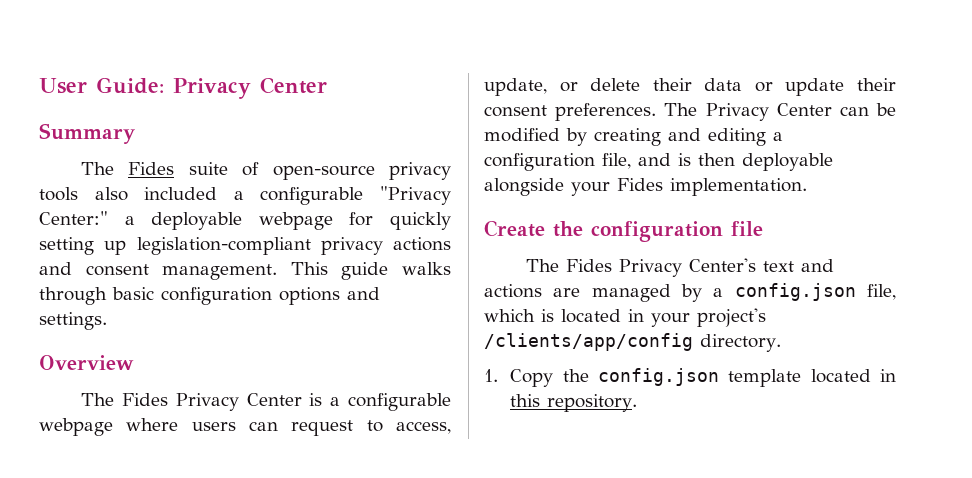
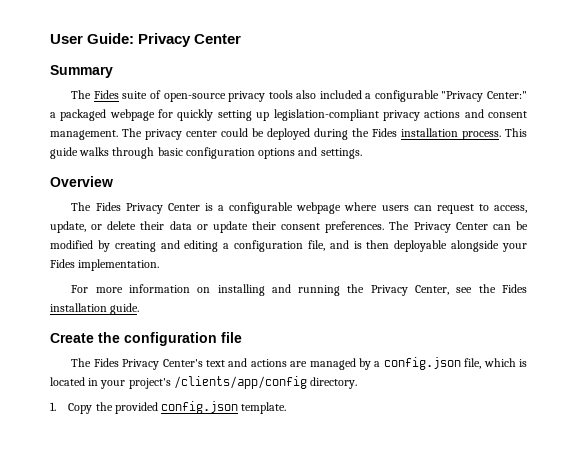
- The Fides suite of open-source privacy tools also included a configurable "Privacy Center:" a deployable webpage for quickly setting up legislation-compliant privacy actions and consent management.
+ The Fides suite of open-source privacy tools also included a configurable "Privacy Center:" a packaged webpage for quickly setting up legislation-compliant privacy actions and consent management.
+ The privacy center could be deployed during the Fides installation process.
+ For more information on installing and running the Privacy Center, see the Fides installation guide.
- 1. Copy the config.json template located in this repository.
+ 1. Copy the provided config.json template.

